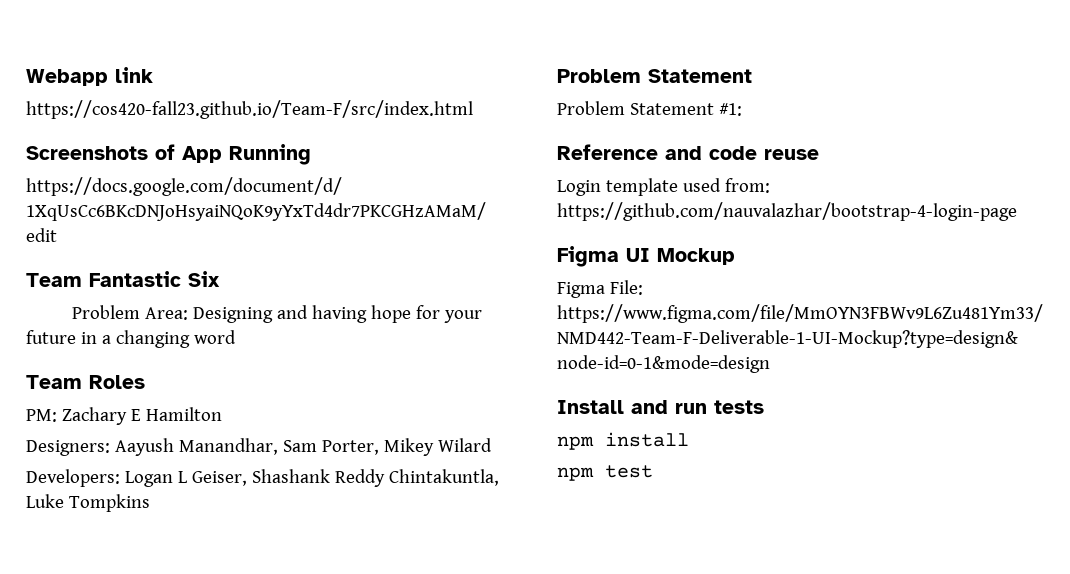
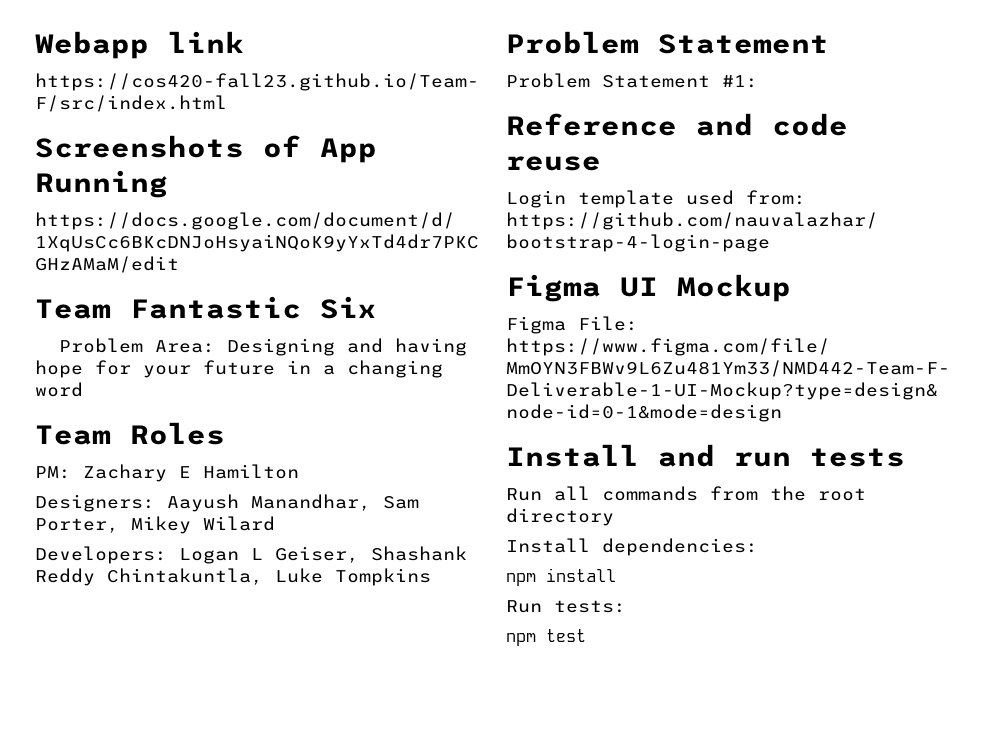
+ Run all commands from the root directory
+ Install dependencies:
+ Run tests:

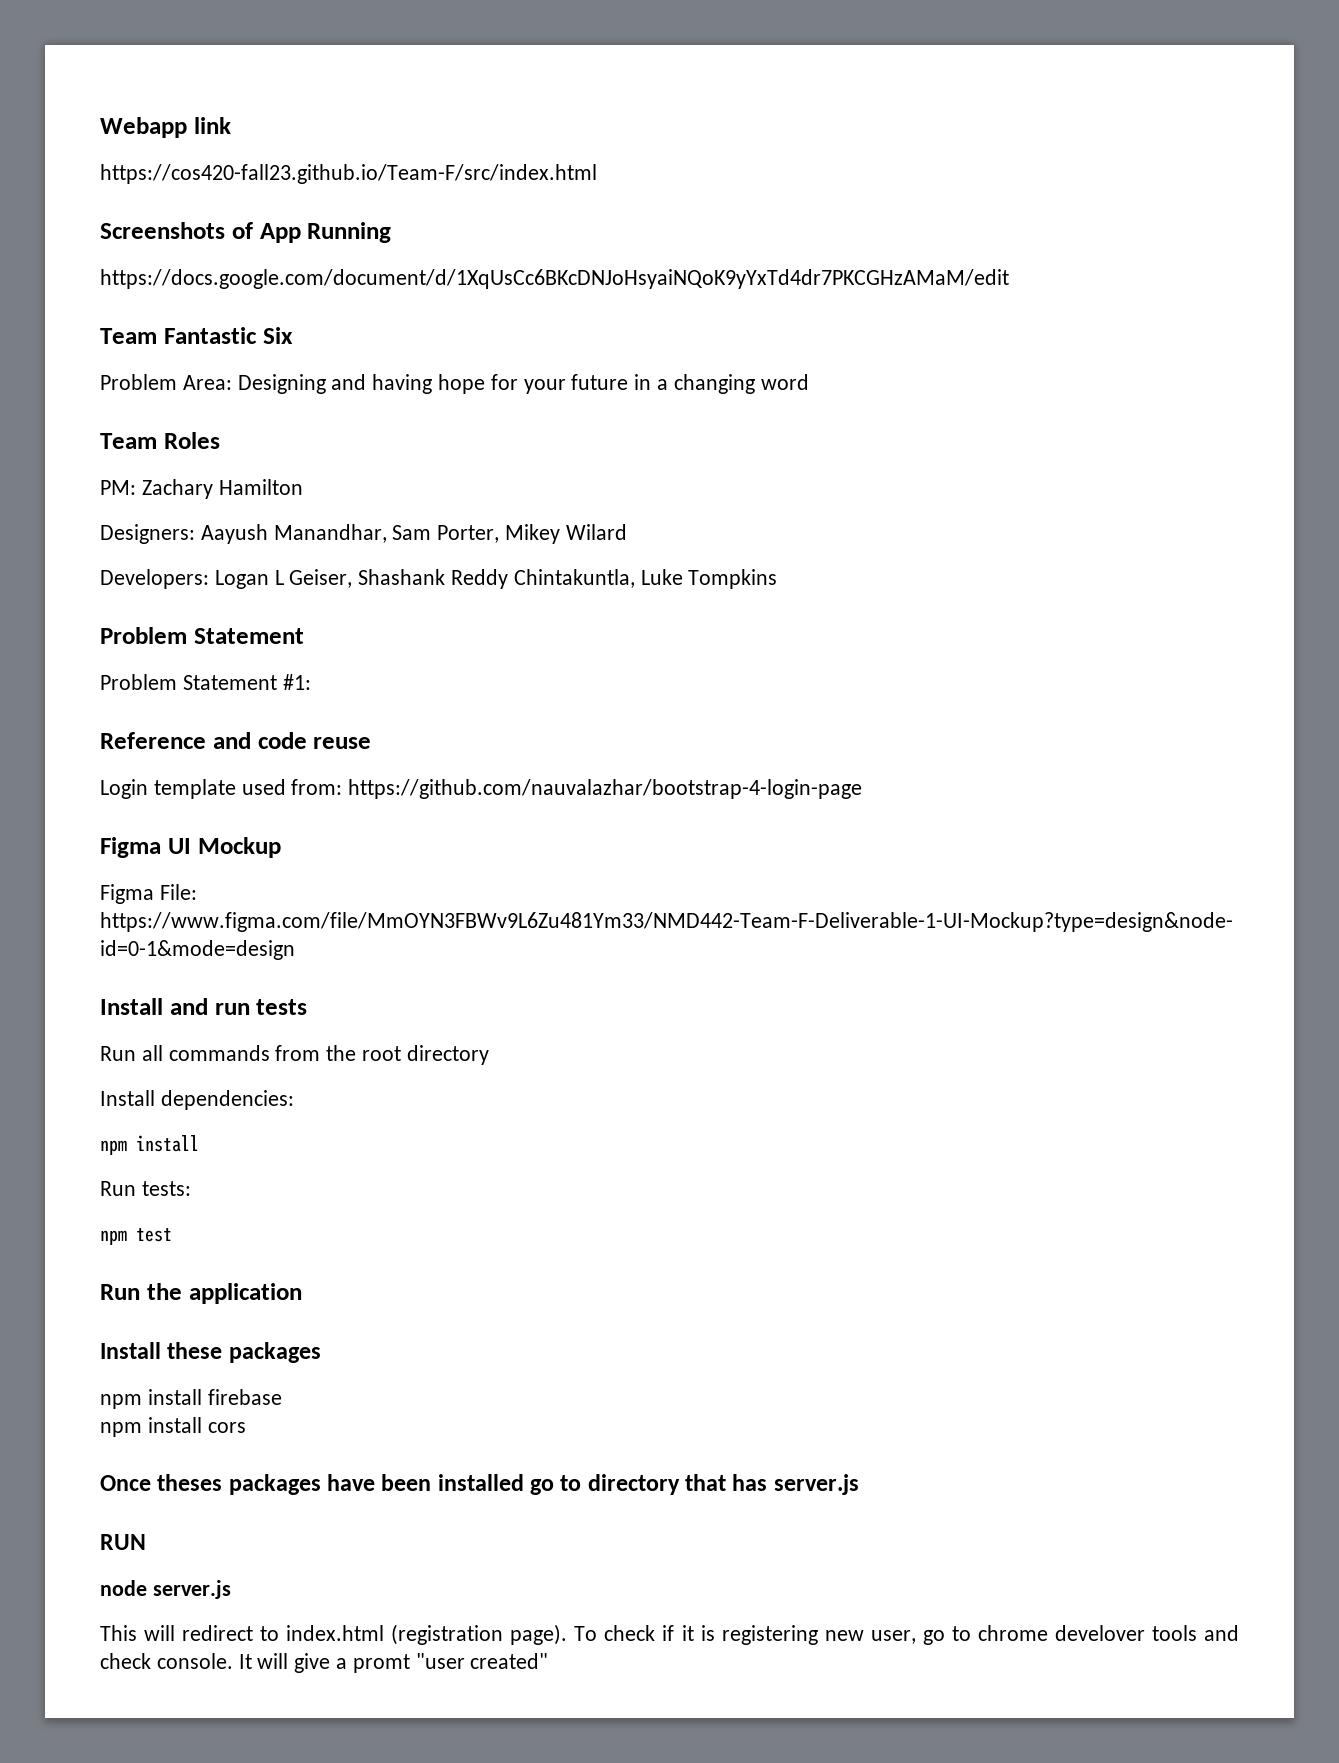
- PM: Zachary E Hamilton
+ PM: Zachary Hamilton
+ Run the application
+ Install these packages
+ npm install firebase
+ npm install cors
+ Once theses packages have been installed go to directory that has server.js
+ RUN
+ node server.js
+ This will redirect to index.html (registration page). To check if it is registering new user, go to chrome develover tools and check console. It will give a promt "user created"

